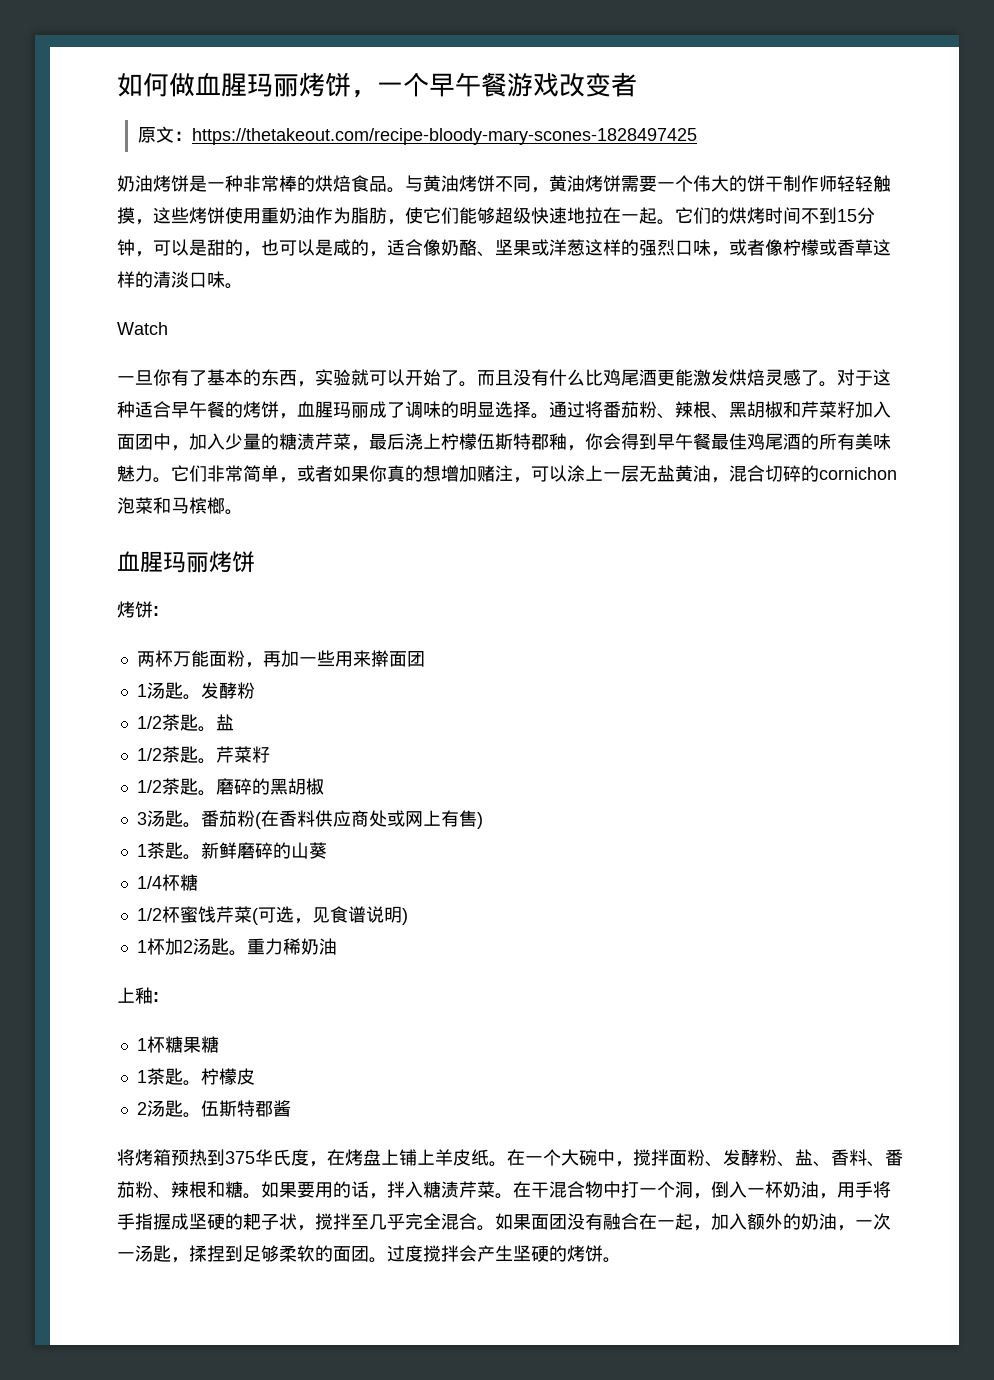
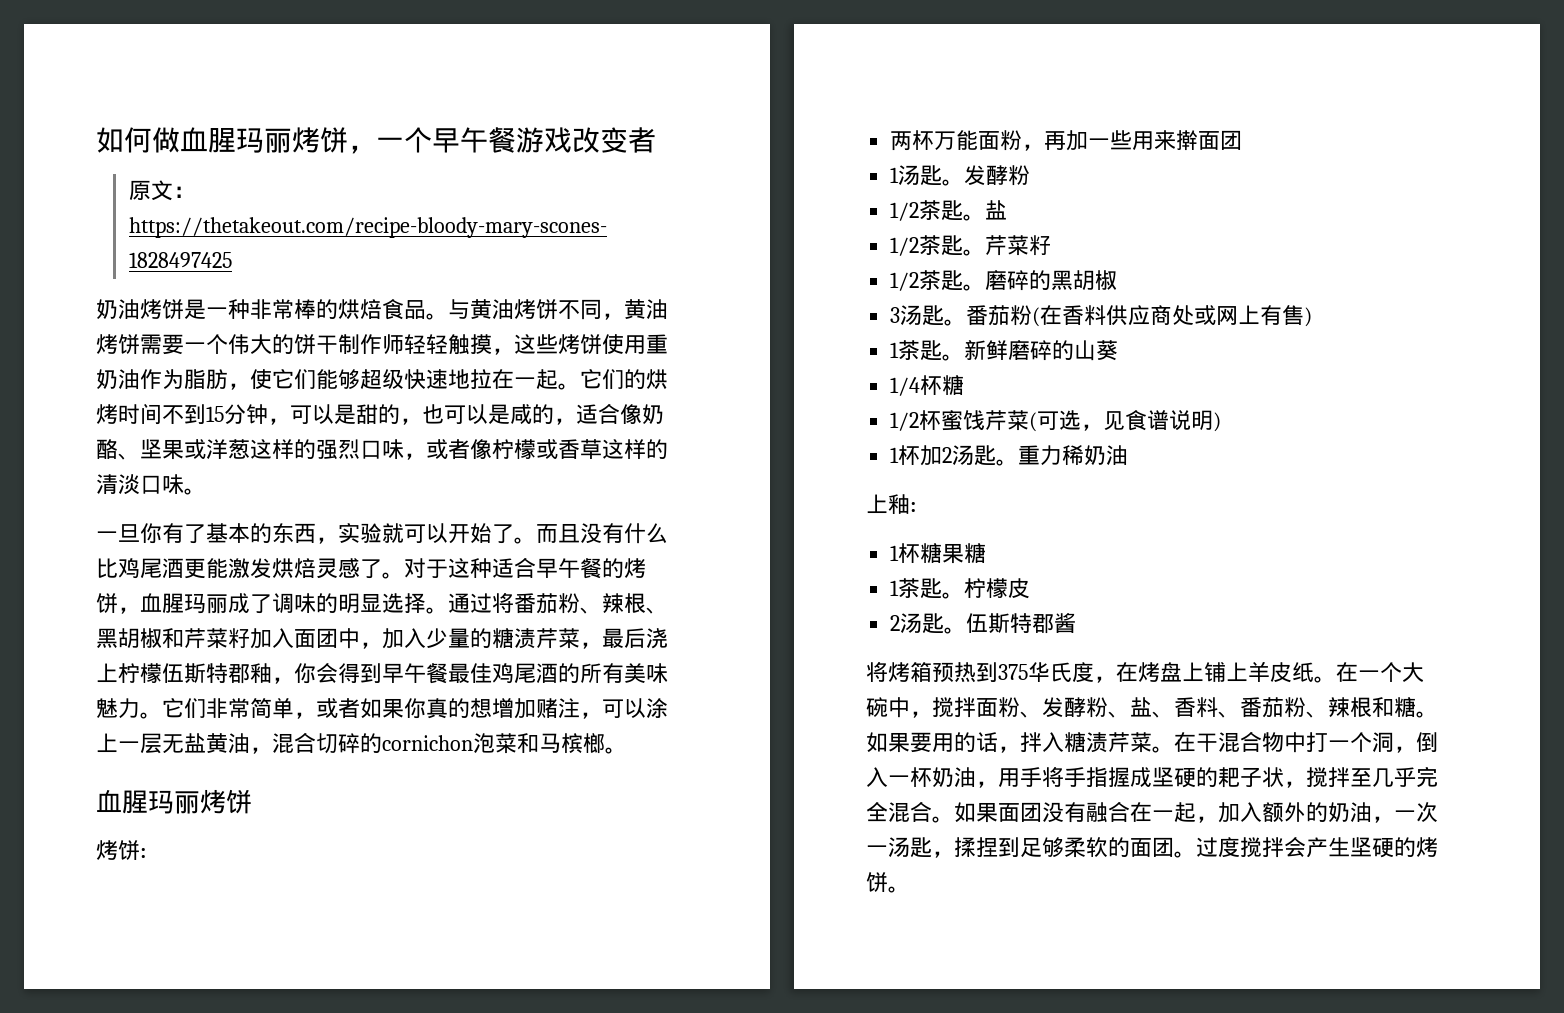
- Watch

